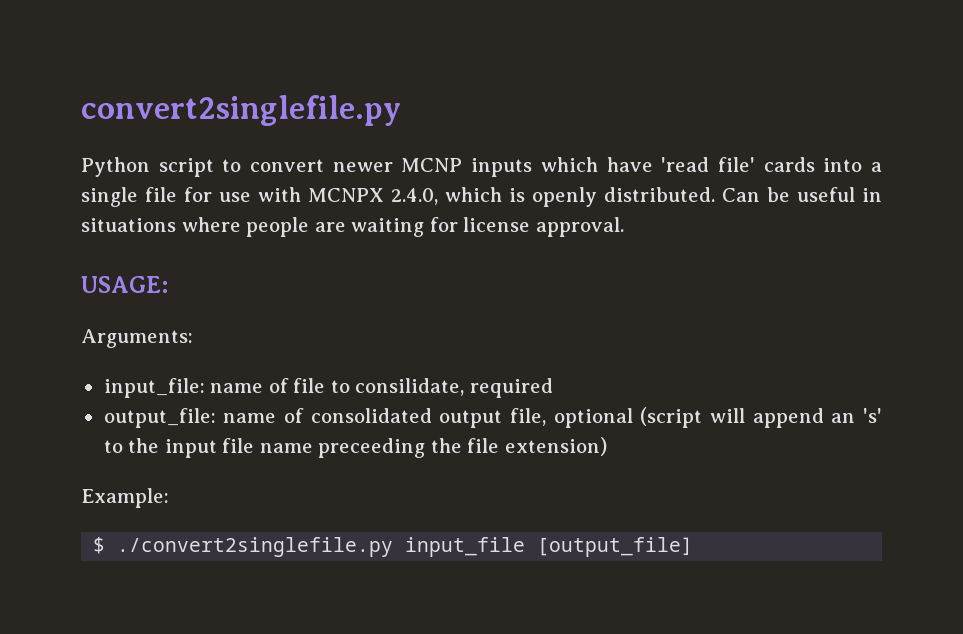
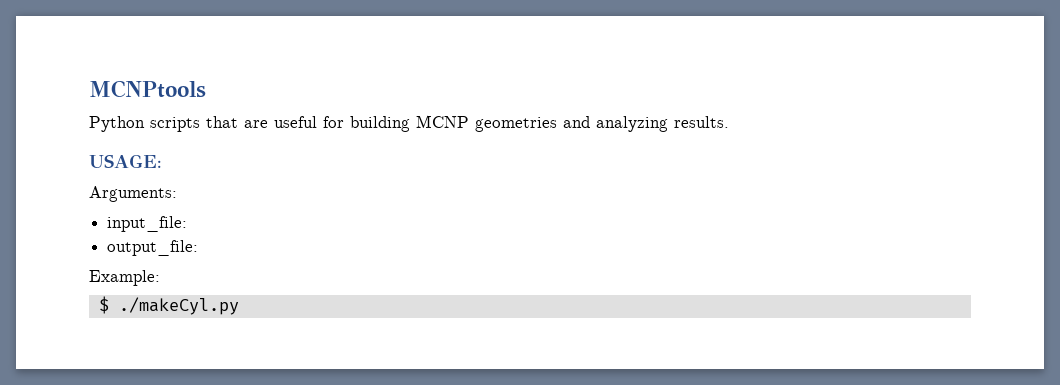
- convert2singlefile.py
+ MCNPtools
- Python script to convert newer MCNP inputs which have 'read file' cards into a single file for use with MCNPX 2.4.0, which is openly distributed. Can be useful in situations where people are waiting for license approval.
+ Python scripts that are useful for building MCNP geometries and analyzing results.
  USAGE:
  Arguments:
- input_file: name of file to consilidate, required
- output_file: name of consolidated output file, optional (script will append an 's' to the input file name preceeding the file extension)
+ input_file:
+ output_file:
- $ ./convert2singlefile.py input_file [output_file]
+ $ ./makeCyl.py

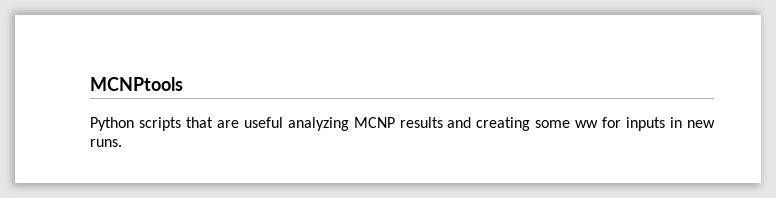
- Python scripts that are useful for building MCNP geometries and analyzing results.
- USAGE:
- Arguments:
- input_file:
- output_file:
- Example:
- $ ./makeCyl.py
+ Python scripts that are useful analyzing MCNP results and creating some ww for inputs in new runs.

